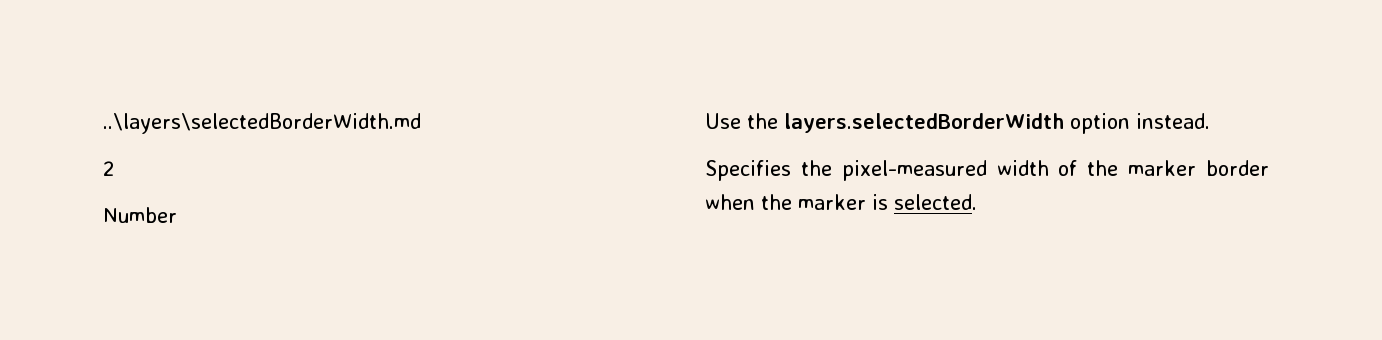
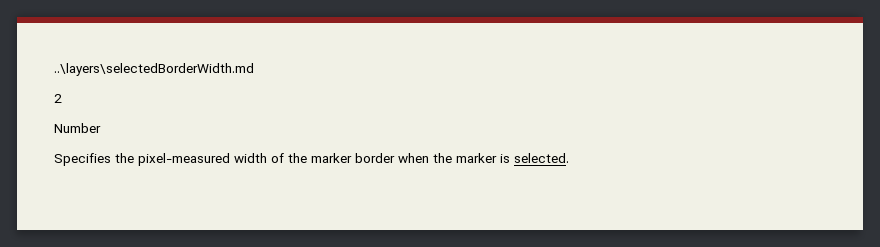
- Use the layers.selectedBorderWidth option instead.

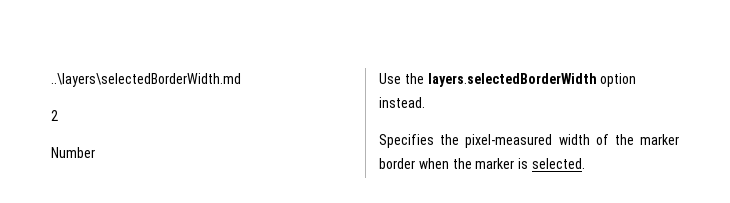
+ Use the layers.selectedBorderWidth option instead.

